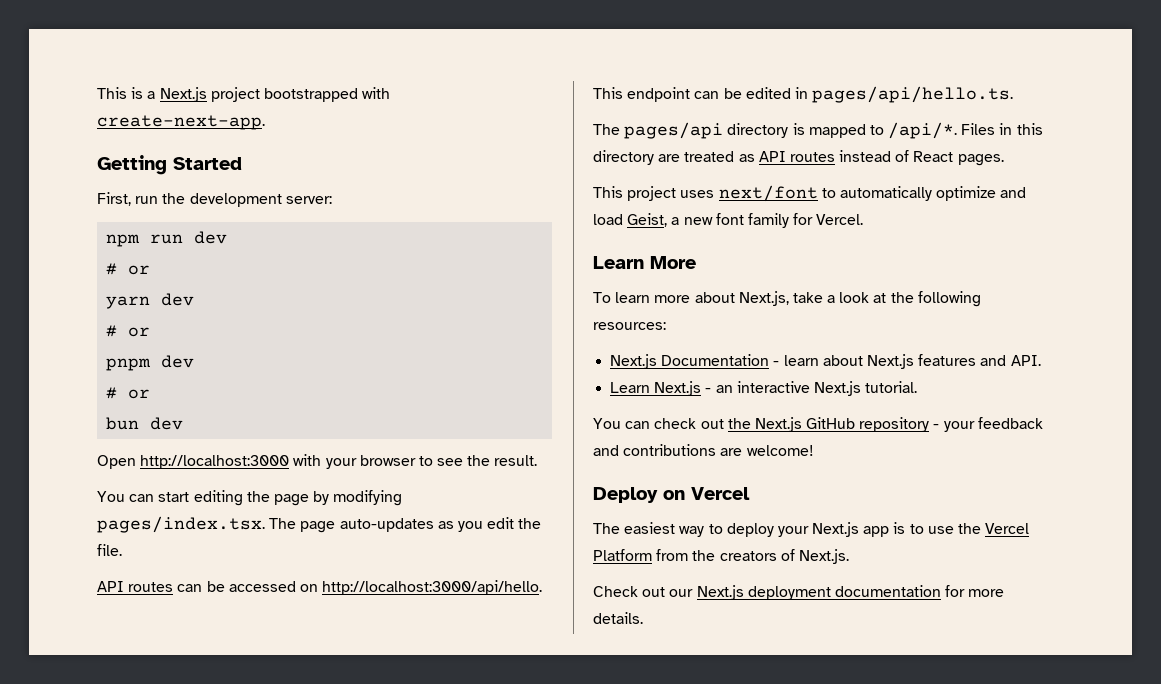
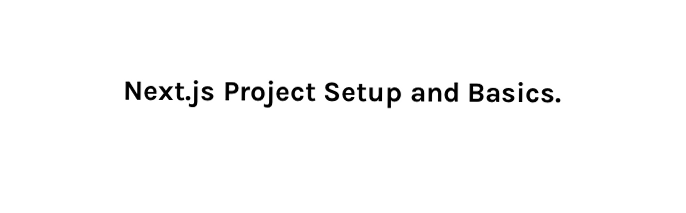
- This is a Next.js project bootstrapped with create-next-app.
- Getting Started
- First, run the development server:
- npm run dev
- # or
- yarn dev
- # or
- pnpm dev
- # or
- bun dev
- Open http://localhost:3000 with your browser to see the result.
- You can start editing the page by modifying pages/index.tsx. The page auto-updates as you edit the file.
- API routes can be accessed on http://localhost:3000/api/hello. This endpoint can be edited in pages/api/hello.ts.
- The pages/api directory is mapped to /api/*. Files in this directory are treated as API routes instead of React pages.
- This project uses next/font to automatically optimize and load Geist, a new font family for Vercel.
- Learn More
- To learn more about Next.js, take a look at the following resources:
- Next.js Documentation - learn about Next.js features and API.
- Learn Next.js - an interactive Next.js tutorial.
- You can check out the Next.js GitHub repository - your feedback and contributions are welcome!
- Deploy on Vercel
- The easiest way to deploy your Next.js app is to use the Vercel Platform from the creators of Next.js.
- Check out our Next.js deployment documentation for more details.
+ Next.js Project Setup and Basics.

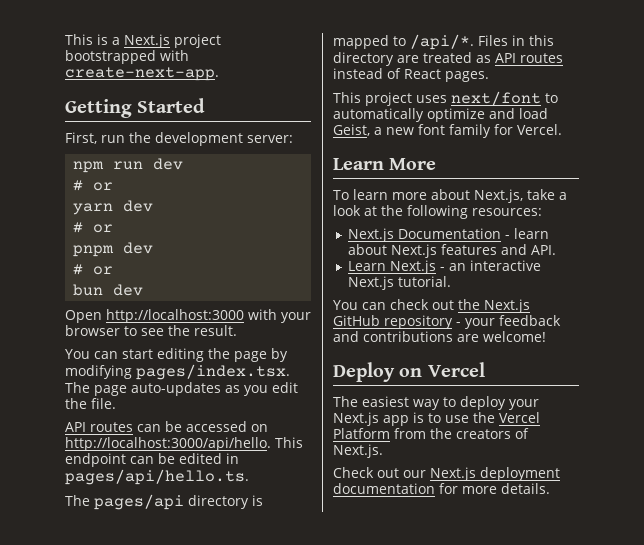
- Next.js Project Setup and Basics.
+ This is a Next.js project bootstrapped with create-next-app.
+ Getting Started
+ First, run the development server:
+ npm run dev
+ # or
+ yarn dev
+ # or
+ pnpm dev
+ # or
+ bun dev
+ Open http://localhost:3000 with your browser to see the result.
+ You can start editing the page by modifying pages/index.tsx. The page auto-updates as you edit the file.
+ API routes can be accessed on http://localhost:3000/api/hello. This endpoint can be edited in pages/api/hello.ts.
+ The pages/api directory is mapped to /api/*. Files in this directory are treated as API routes instead of React pages.
+ This project uses next/font to automatically optimize and load Geist, a new font family for Vercel.
+ Learn More
+ To learn more about Next.js, take a look at the following resources:
+ Next.js Documentation - learn about Next.js features and API.
+ Learn Next.js - an interactive Next.js tutorial.
+ You can check out the Next.js GitHub repository - your feedback and contributions are welcome!
+ Deploy on Vercel
+ The easiest way to deploy your Next.js app is to use the Vercel Platform from the creators of Next.js.
+ Check out our Next.js deployment documentation for more details.

